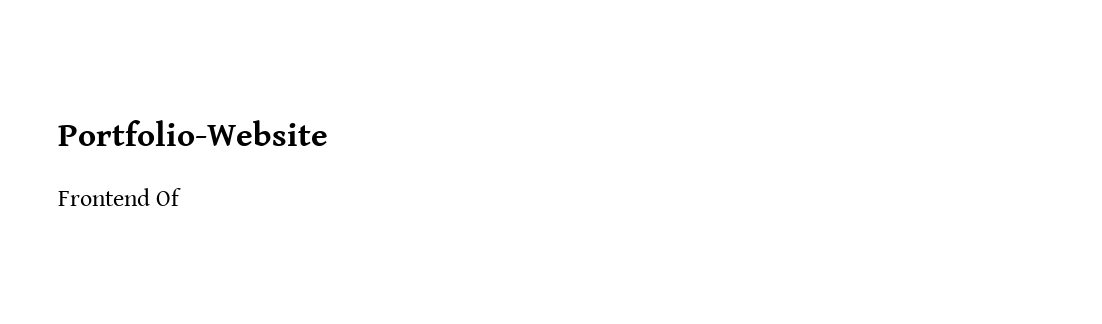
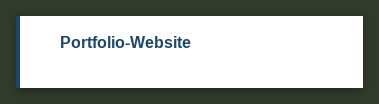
- Frontend Of

